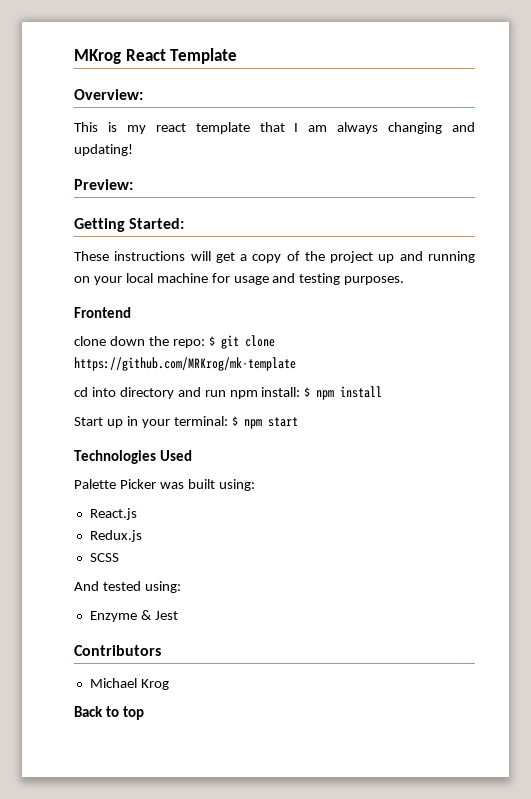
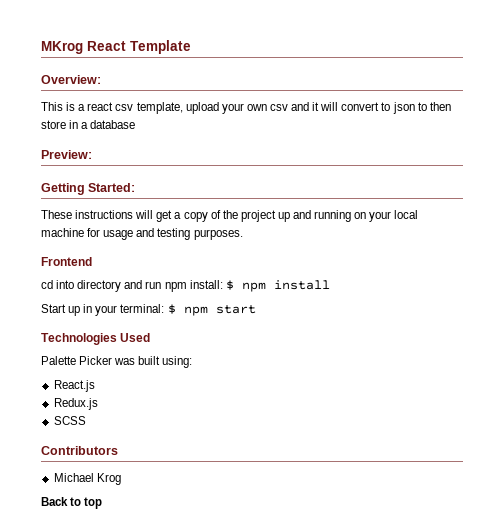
- This is my react template that I am always changing and updating!
+ This is a react csv template, upload your own csv and it will convert to json to then store in a database
- clone down the repo: $ git clone https://github.com/MRKrog/mk-template
- And tested using:
- Enzyme & Jest

